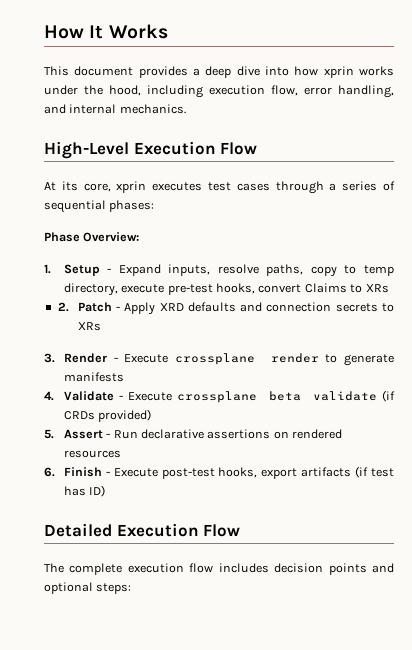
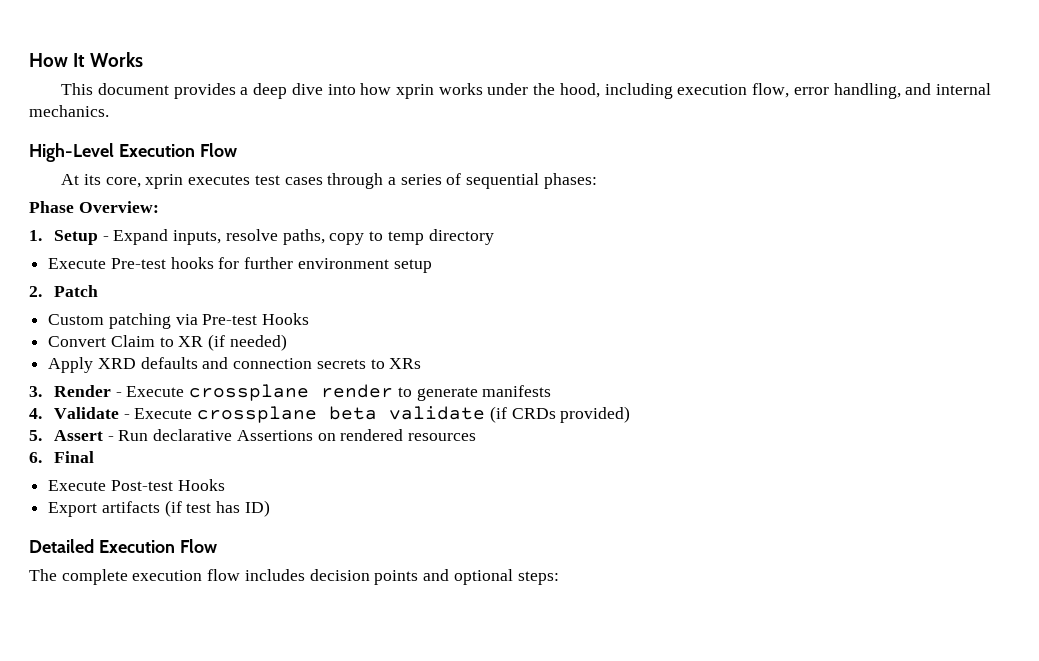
- 1. Setup - Expand inputs, resolve paths, copy to temp directory, execute pre-test hooks, convert Claims to XRs
- 2. Patch - Apply XRD defaults and connection secrets to XRs
+ 1. Setup - Expand inputs, resolve paths, copy to temp directory
+ Execute Pre-test hooks for further environment setup
+ 2. Patch
+ Custom patching via Pre-test Hooks
+ Convert Claim to XR (if needed)
+ Apply XRD defaults and connection secrets to XRs
- 5. Assert - Run declarative assertions on rendered resources
+ 5. Assert - Run declarative Assertions on rendered resources
- 6. Finish - Execute post-test hooks, export artifacts (if test has ID)
+ 6. Final
+ Execute Post-test Hooks
+ Export artifacts (if test has ID)

